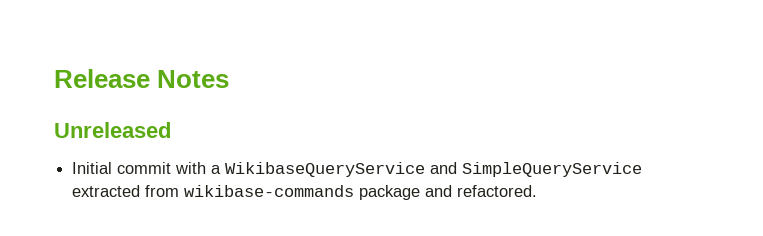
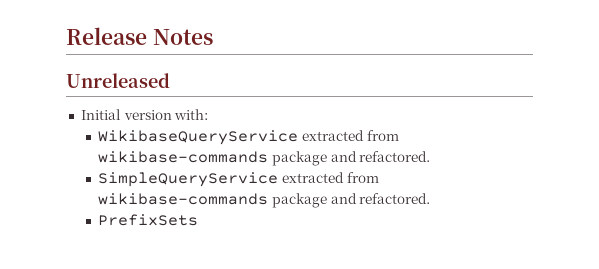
- Initial commit with a WikibaseQueryService and SimpleQueryService extracted from wikibase-commands package and refactored.
+ Initial version with:
+ WikibaseQueryService extracted from wikibase-commands package and refactored.
+ SimpleQueryService extracted from wikibase-commands package and refactored.
+ PrefixSets

